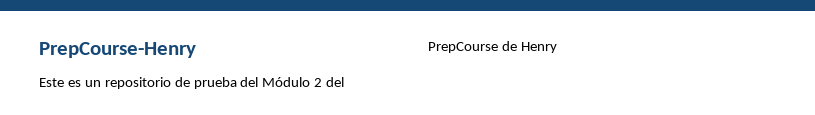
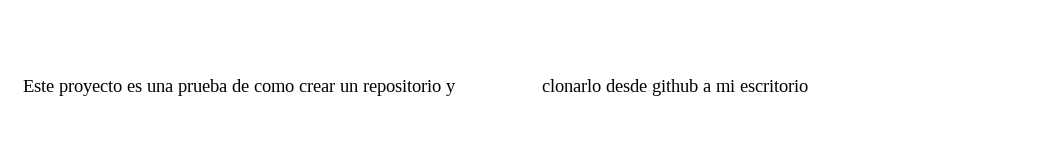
- PrepCourse-Henry
- Este es un repositorio de prueba del Módulo 2 del PrepCourse de Henry
+ Este proyecto es una prueba de como crear un repositorio y clonarlo desde github a mi escritorio

